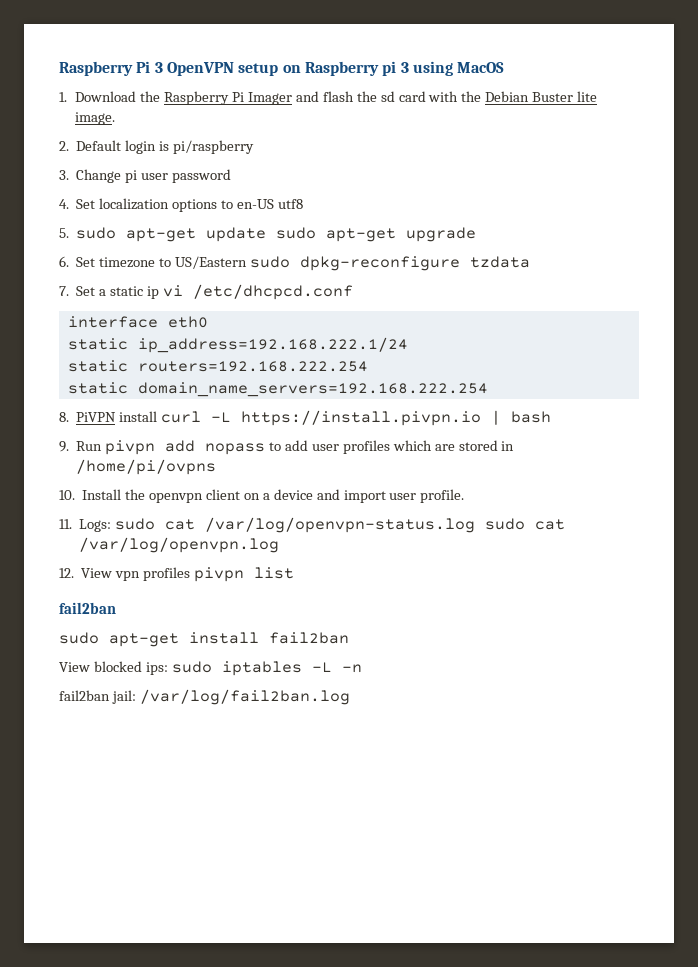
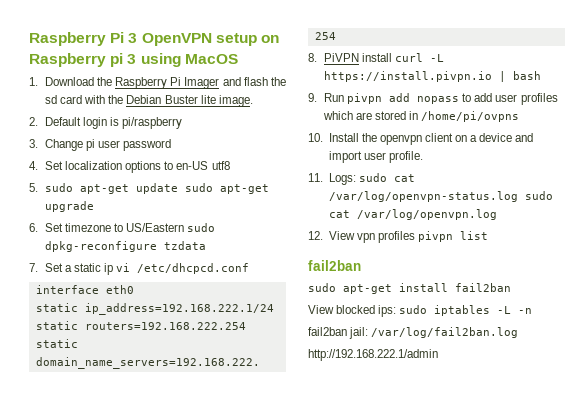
+ http://192.168.222.1/admin

